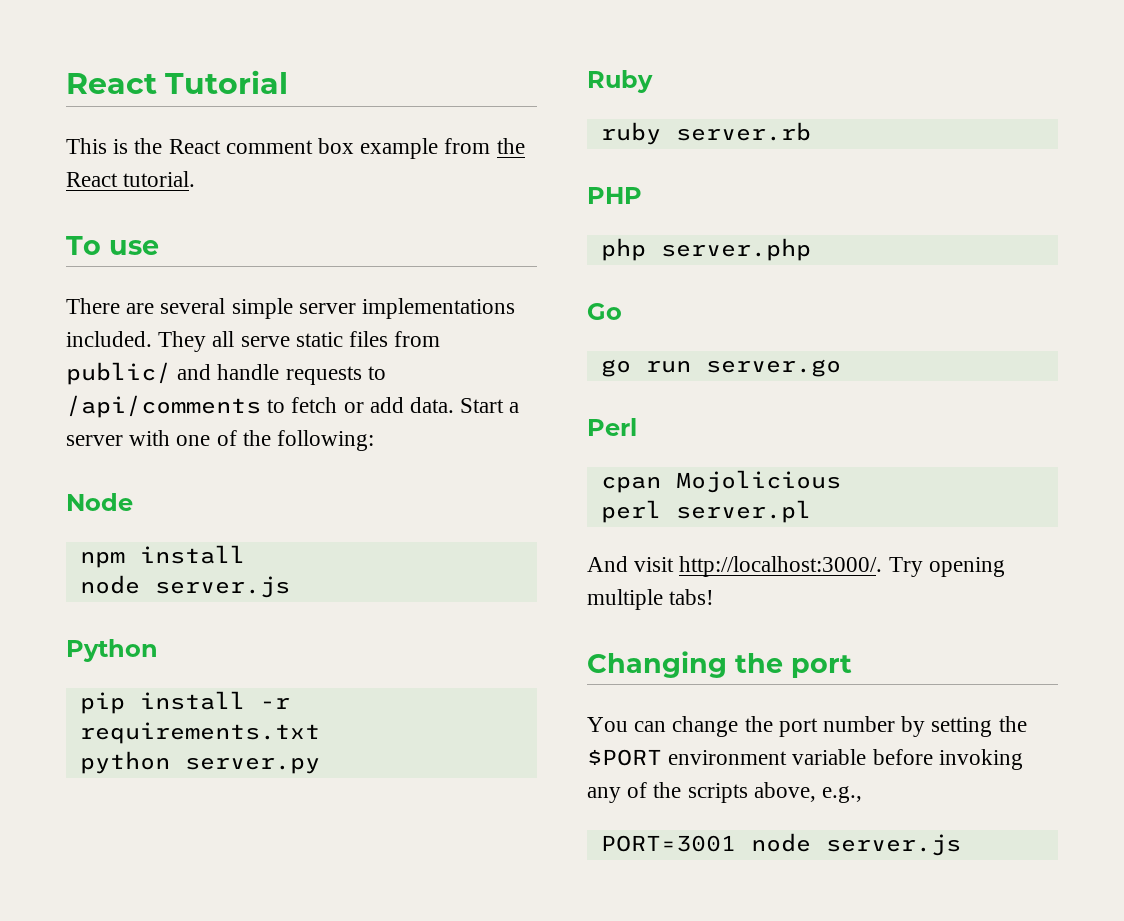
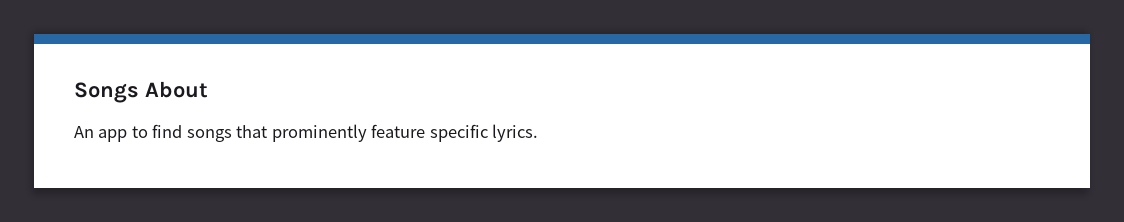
- React Tutorial
- This is the React comment box example from the React tutorial.
- To use
- There are several simple server implementations included. They all serve static files from public/ and handle requests to /api/comments to fetch or add data. Start a server with one of the following:
- Node
- npm install
- node server.js
- Python
- pip install -r requirements.txt
- python server.py
- Ruby
- ruby server.rb
- PHP
- php server.php
- Go
- go run server.go
- Perl
- cpan Mojolicious
- perl server.pl
- And visit http://localhost:3000/. Try opening multiple tabs!
- Changing the port
- You can change the port number by setting the $PORT environment variable before invoking any of the scripts above, e.g.,
- PORT=3001 node server.js
+ Songs About
+ An app to find songs that prominently feature specific lyrics.

